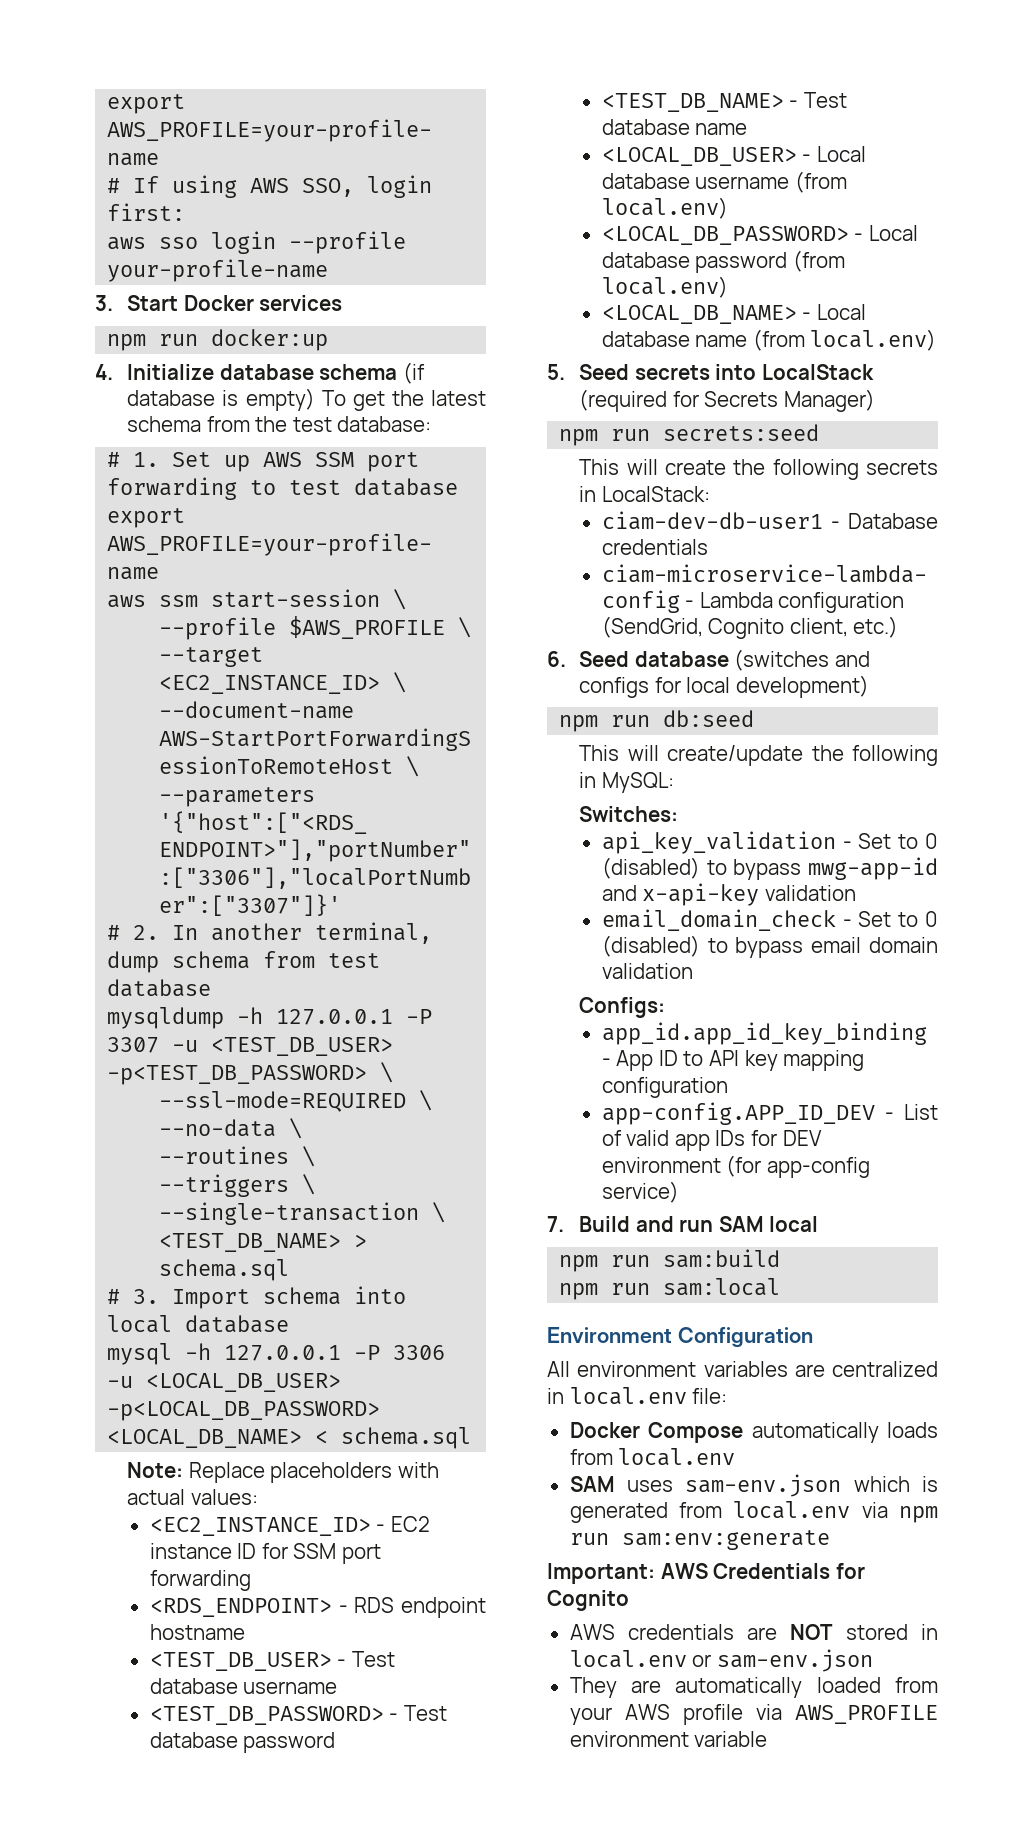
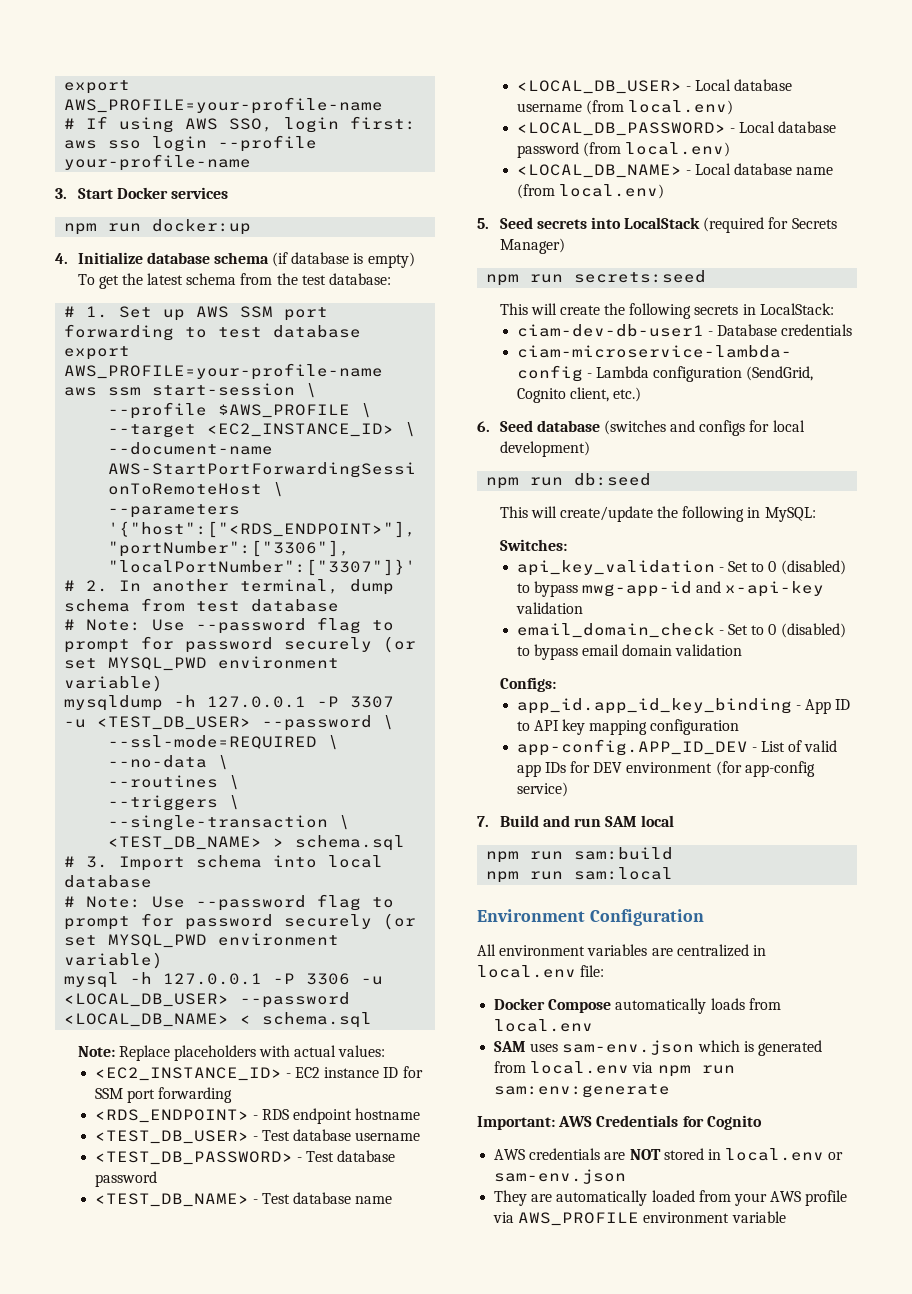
  # 2. In another terminal, dump schema from test database
+ # Note: Use --password flag to prompt for password securely (or set MYSQL_PWD environment variable)
- mysqldump -h 127.0.0.1 -P 3307 -u <TEST_DB_USER> -p<TEST_DB_PASSWORD> \
+ mysqldump -h 127.0.0.1 -P 3307 -u <TEST_DB_USER> --password \
  # 3. Import schema into local database
+ # Note: Use --password flag to prompt for password securely (or set MYSQL_PWD environment variable)
- mysql -h 127.0.0.1 -P 3306 -u <LOCAL_DB_USER> -p<LOCAL_DB_PASSWORD> <LOCAL_DB_NAME> < schema.sql
+ mysql -h 127.0.0.1 -P 3306 -u <LOCAL_DB_USER> --password <LOCAL_DB_NAME> < schema.sql

